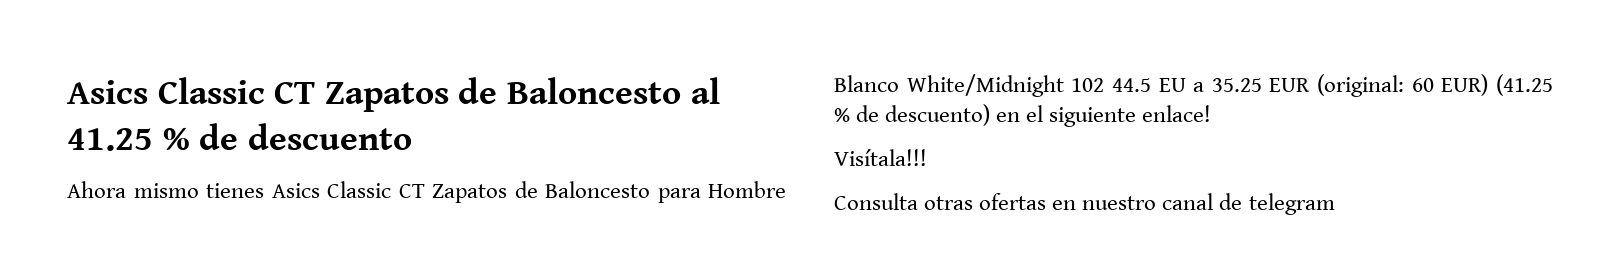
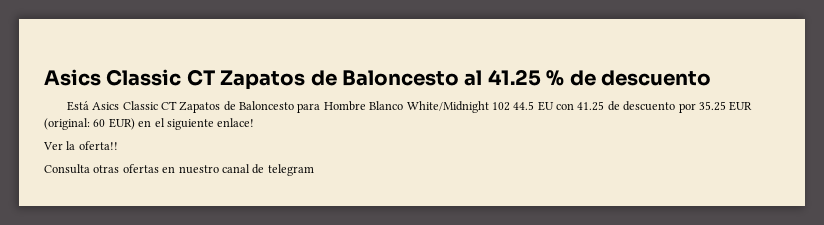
- Ahora mismo tienes Asics Classic CT Zapatos de Baloncesto para Hombre Blanco White/Midnight 102 44.5 EU a 35.25 EUR (original: 60 EUR) (41.25 % de descuento) en el siguiente enlace!
+ Está Asics Classic CT Zapatos de Baloncesto para Hombre Blanco White/Midnight 102 44.5 EU con 41.25 de descuento por 35.25 EUR (original: 60 EUR) en el siguiente enlace!
- Visítala!!!
+ Ver la oferta!!

